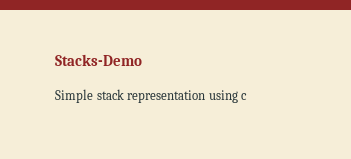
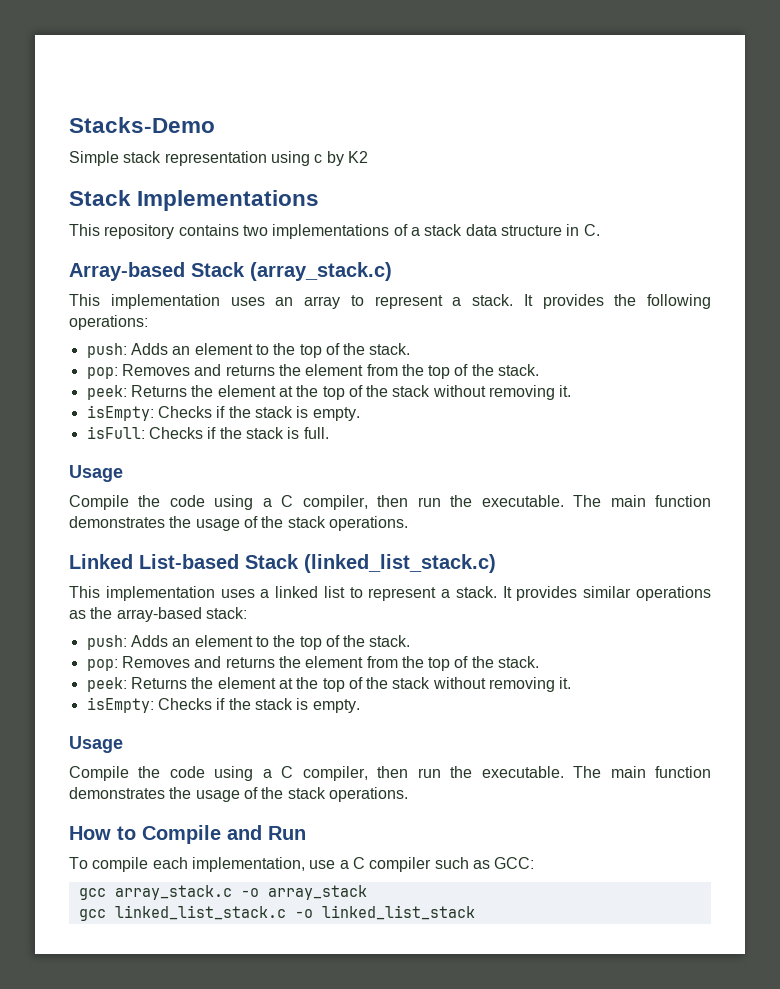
- Simple stack representation using c
+ Simple stack representation using c by K2
+ Stack Implementations
+ This repository contains two implementations of a stack data structure in C.
+ Array-based Stack (array_stack.c)
+ This implementation uses an array to represent a stack. It provides the following operations:
+ push: Adds an element to the top of the stack.
+ pop: Removes and returns the element from the top of the stack.
+ peek: Returns the element at the top of the stack without removing it.
+ isEmpty: Checks if the stack is empty.
+ isFull: Checks if the stack is full.
+ Usage
+ Compile the code using a C compiler, then run the executable. The main function demonstrates the usage of the stack operations.
+ Linked List-based Stack (linked_list_stack.c)
+ This implementation uses a linked list to represent a stack. It provides similar operations as the array-based stack:
+ push: Adds an element to the top of the stack.
+ pop: Removes and returns the element from the top of the stack.
+ peek: Returns the element at the top of the stack without removing it.
+ isEmpty: Checks if the stack is empty.
+ Usage
+ Compile the code using a C compiler, then run the executable. The main function demonstrates the usage of the stack operations.
+ How to Compile and Run
+ To compile each implementation, use a C compiler such as GCC:
+ gcc array_stack.c -o array_stack
+ gcc linked_list_stack.c -o linked_list_stack

